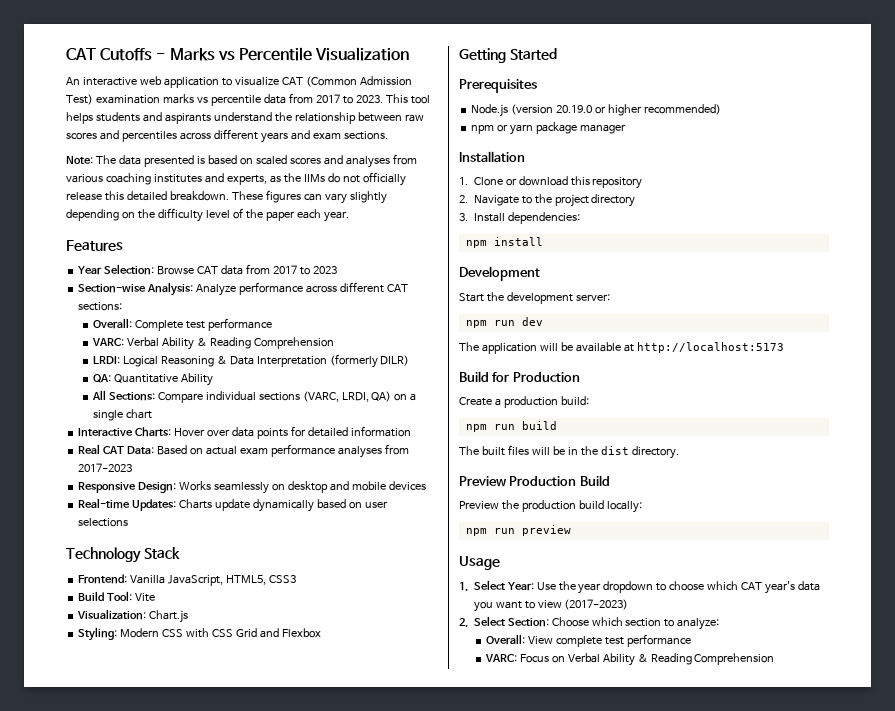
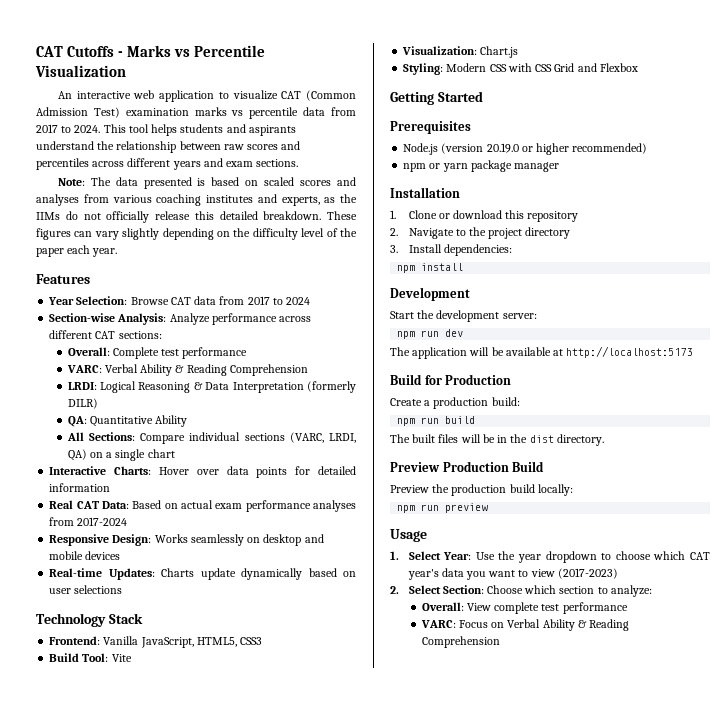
- An interactive web application to visualize CAT (Common Admission Test) examination marks vs percentile data from 2017 to 2023.
+ An interactive web application to visualize CAT (Common Admission Test) examination marks vs percentile data from 2017 to 2024.
- Year Selection: Browse CAT data from 2017 to 2023
+ Year Selection: Browse CAT data from 2017 to 2024
- Real CAT Data: Based on actual exam performance analyses from 2017-2023
+ Real CAT Data: Based on actual exam performance analyses from 2017-2024

